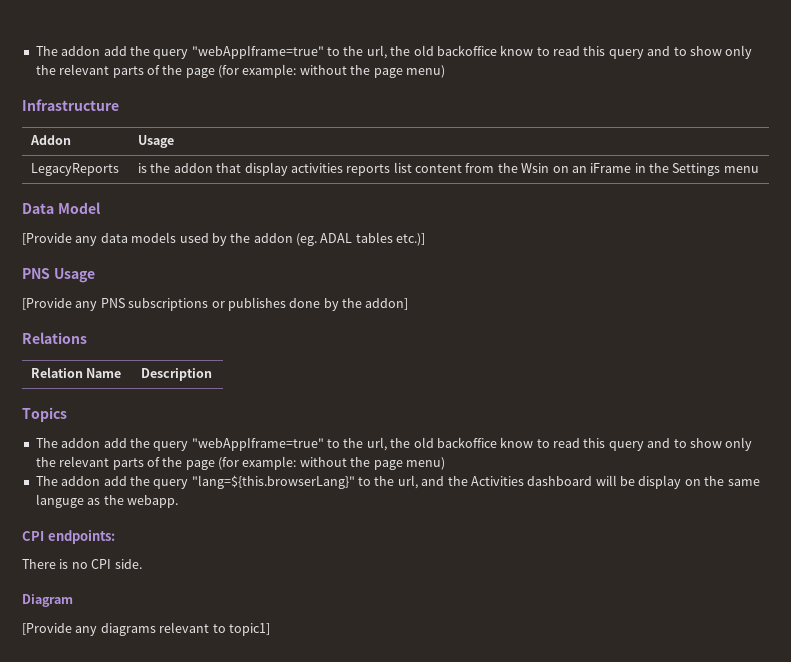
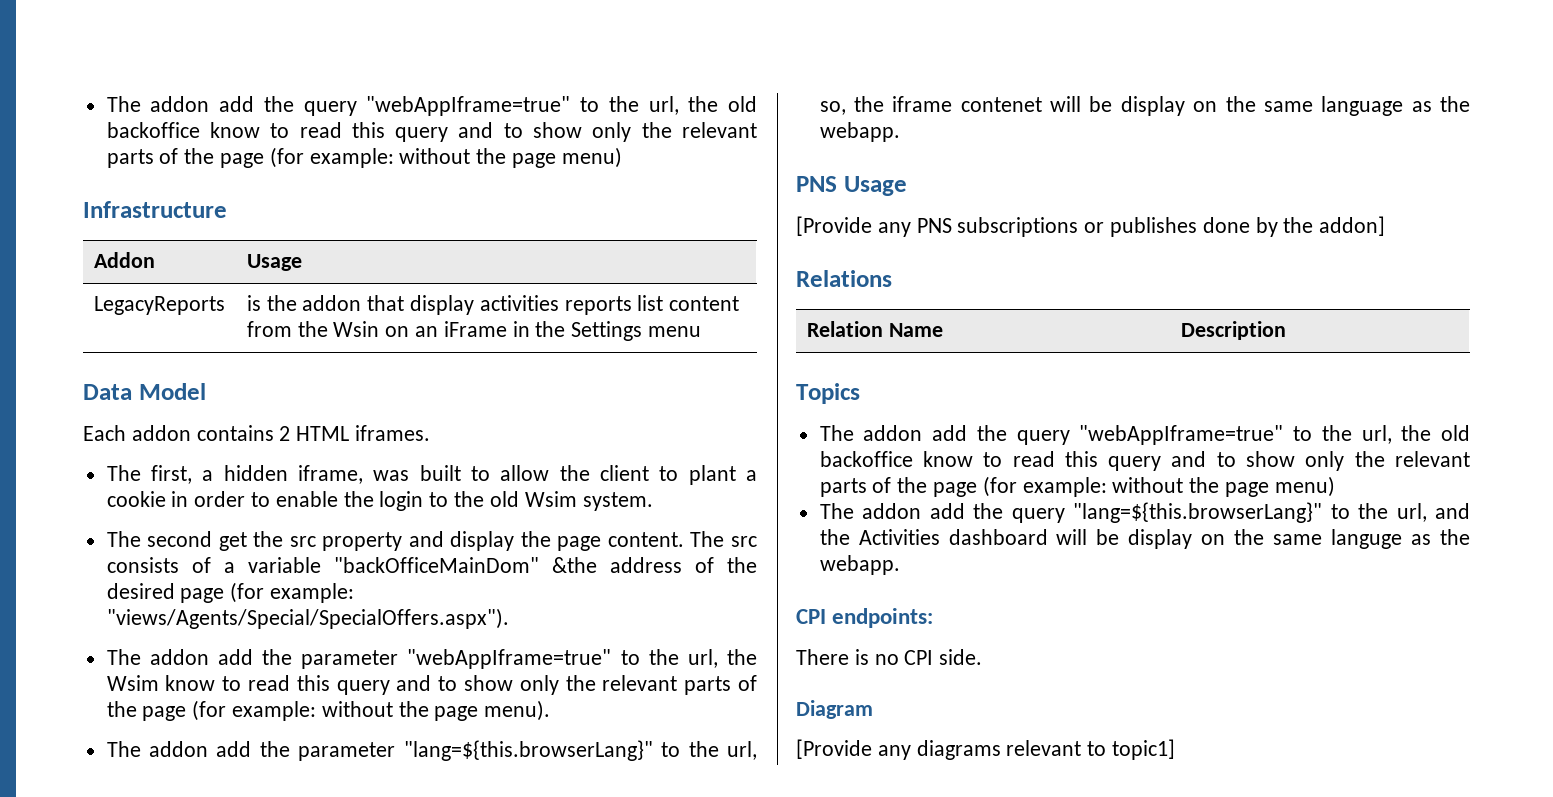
- [Provide any data models used by the addon (eg. ADAL tables etc.)]
+ Each addon contains 2 HTML iframes.
+ The first, a hidden iframe, was built to allow the client to plant a cookie in order to enable the login to the old Wsim system.
+ The second get the src property and display the page content. The src consists of a variable "backOfficeMainDom" &the address of the desired page (for example: "views/Agents/Special/SpecialOffers.aspx").
+ The addon add the parameter "webAppIframe=true" to the url, the Wsim know to read this query and to show only the relevant parts of the page (for example: without the page menu).
+ The addon add the parameter "lang=${this.browserLang}" to the url, so, the iframe contenet will be display on the same language as the webapp.

